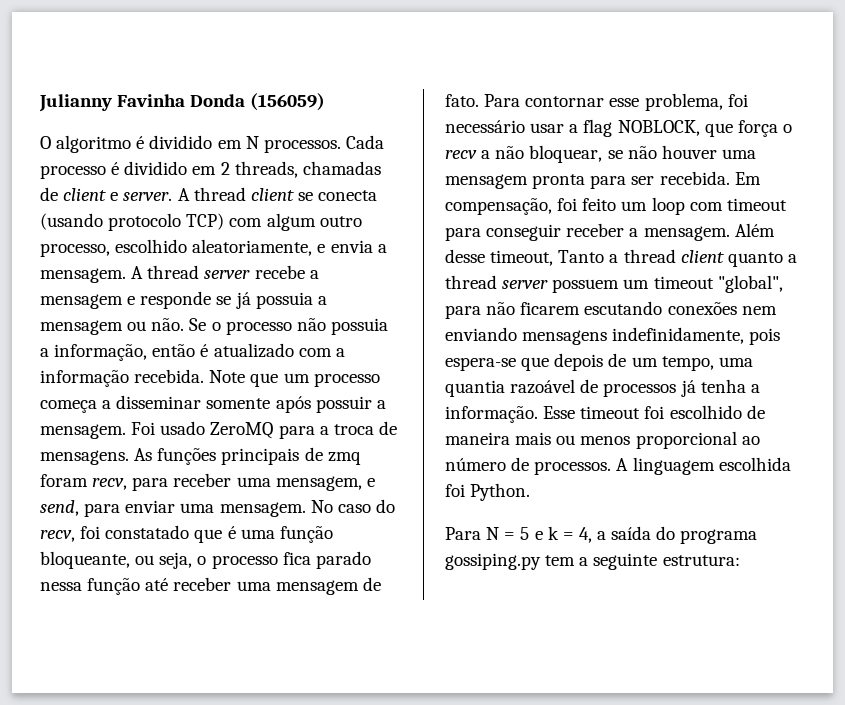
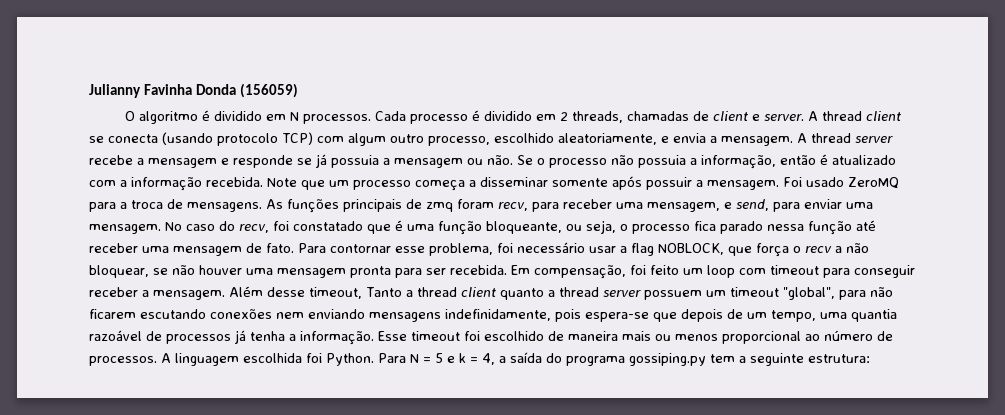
- A linguagem escolhida foi Python.
- Para N = 5 e k = 4, a saída do programa gossiping.py tem a seguinte estrutura:
+ A linguagem escolhida foi Python. Para N = 5 e k = 4, a saída do programa gossiping.py tem a seguinte estrutura:

